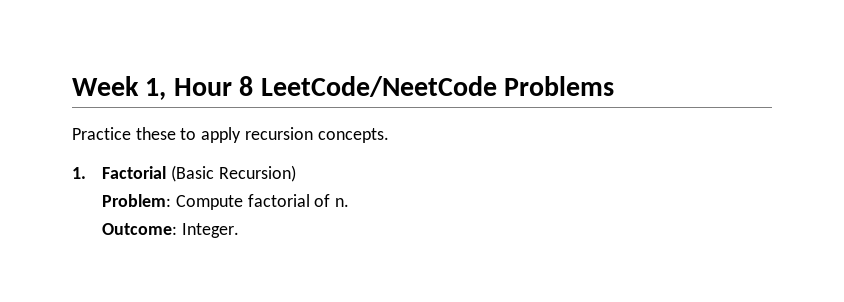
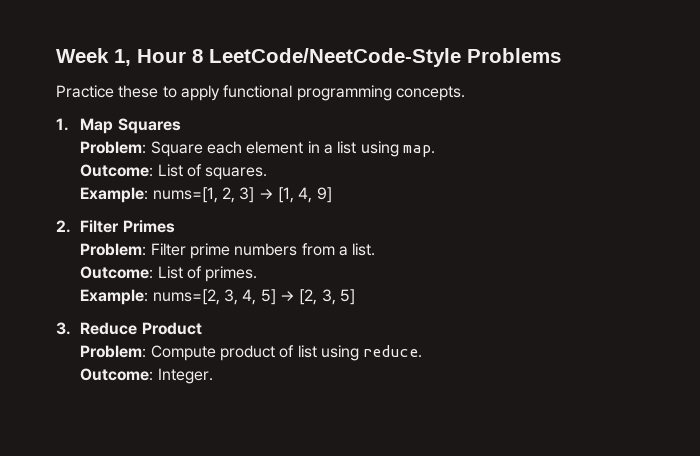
- Week 1, Hour 8 LeetCode/NeetCode Problems
+ Week 1, Hour 8 LeetCode/NeetCode-Style Problems
- Practice these to apply recursion concepts.
+ Practice these to apply functional programming concepts.
- 1. Factorial (Basic Recursion)
- Problem: Compute factorial of n.
+ 1. Map Squares
+ Problem: Square each element in a list using map.
+ Outcome: List of squares.
+ Example: nums=[1, 2, 3] → [1, 4, 9]
+ 2. Filter Primes
+ Problem: Filter prime numbers from a list.
+ Outcome: List of primes.
+ Example: nums=[2, 3, 4, 5] → [2, 3, 5]
+ 3. Reduce Product
+ Problem: Compute product of list using reduce.

